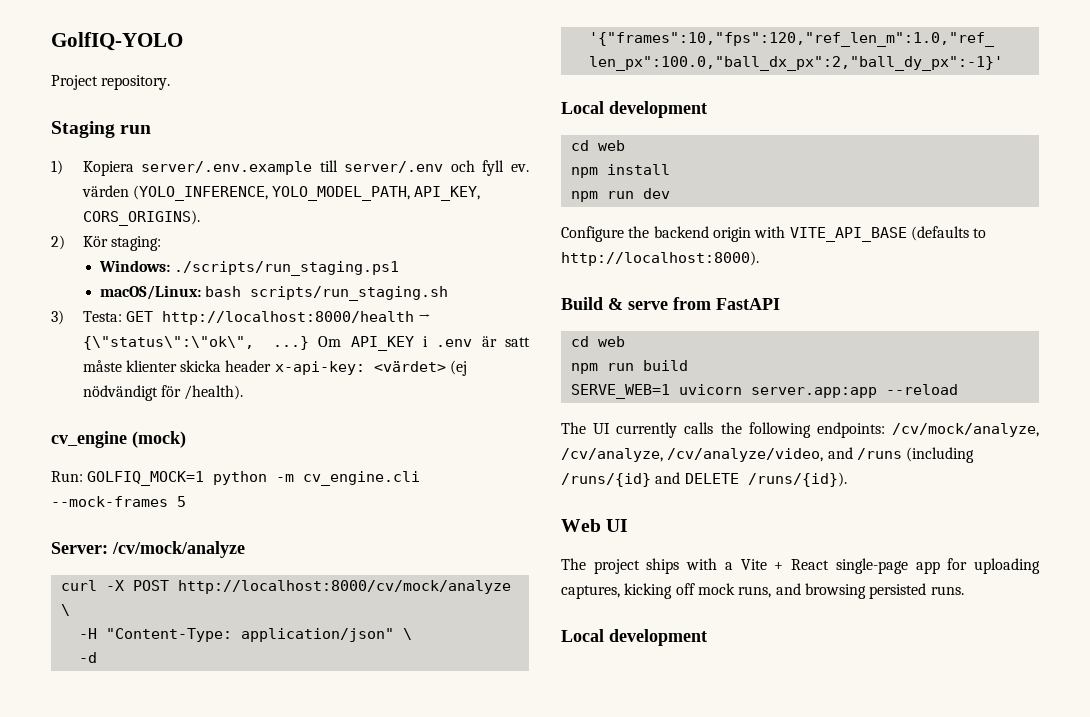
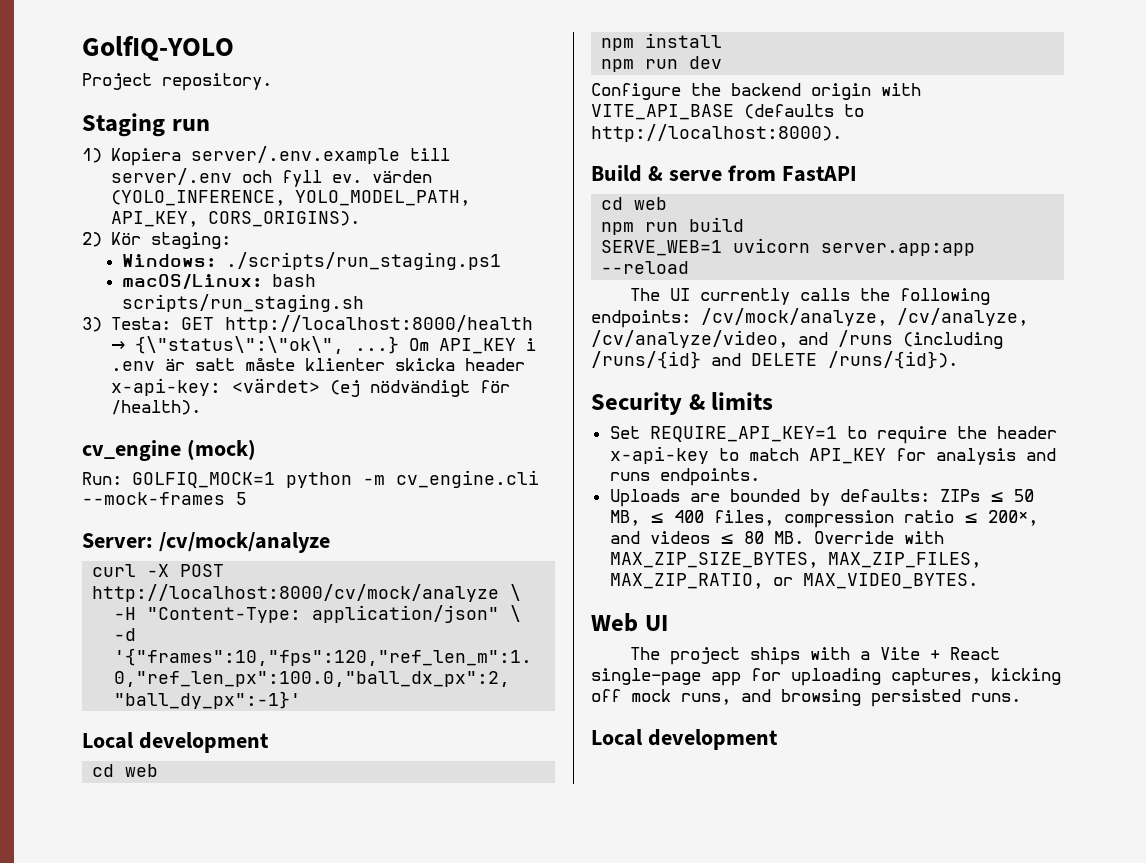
+ Security & limits
+ Set REQUIRE_API_KEY=1 to require the header x-api-key to match API_KEY for analysis and runs endpoints.
+ Uploads are bounded by defaults: ZIPs ≤ 50 MB, ≤ 400 files, compression ratio ≤ 200×, and videos ≤ 80 MB. Override with MAX_ZIP_SIZE_BYTES, MAX_ZIP_FILES, MAX_ZIP_RATIO, or MAX_VIDEO_BYTES.

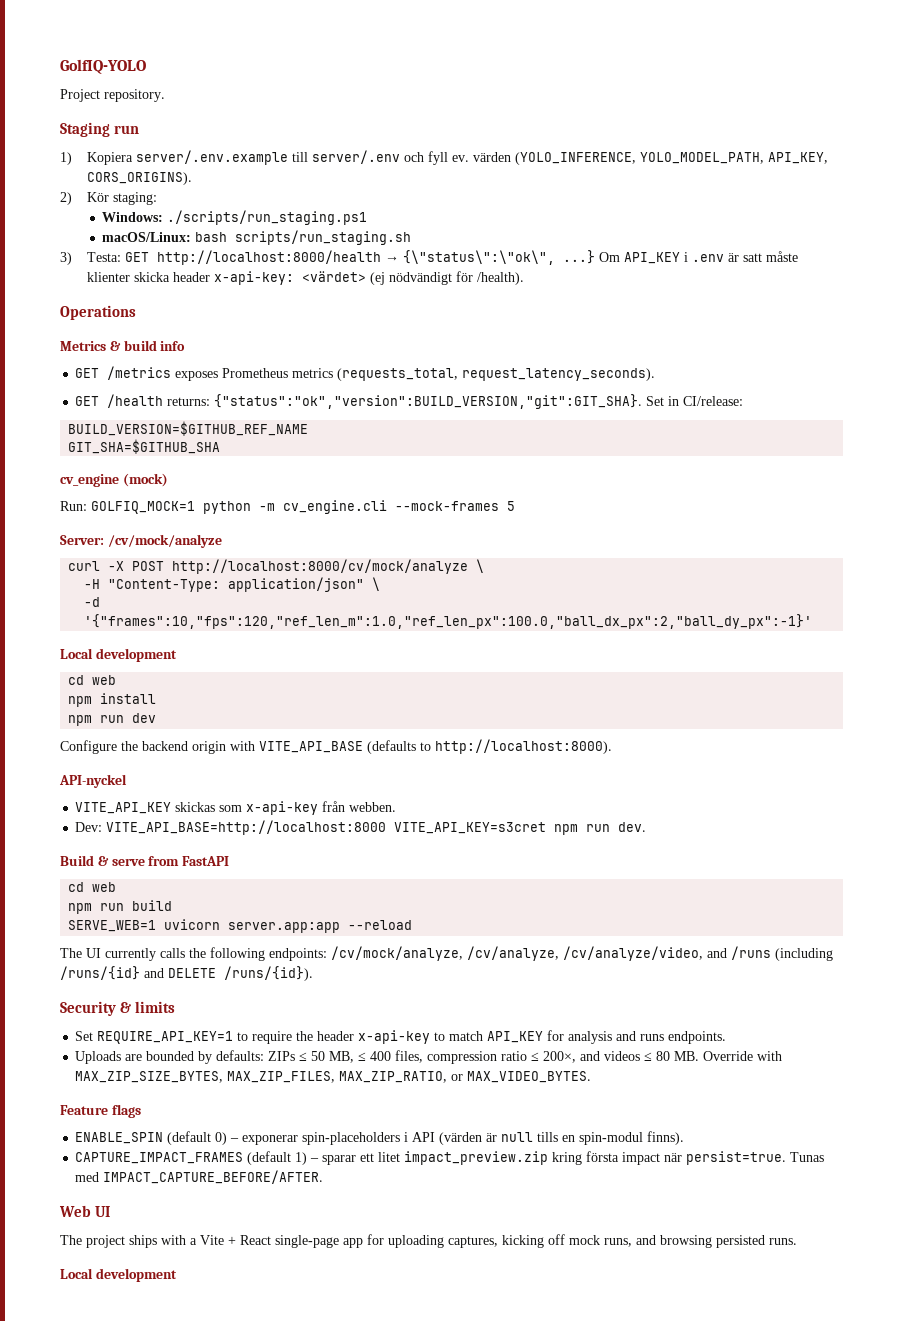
+ Operations
+ Metrics & build info
+ GET /metrics exposes Prometheus metrics (requests_total, request_latency_seconds).
+ GET /health returns: {"status":"ok","version":BUILD_VERSION,"git":GIT_SHA}. Set in CI/release:
+ BUILD_VERSION=$GITHUB_REF_NAME
+ GIT_SHA=$GITHUB_SHA
+ API-nyckel
+ VITE_API_KEY skickas som x-api-key från webben.
+ Dev: VITE_API_BASE=http://localhost:8000 VITE_API_KEY=s3cret npm run dev.
+ Feature flags
+ ENABLE_SPIN (default 0) – exponerar spin-placeholders i API (värden är null tills en spin-modul finns).
+ CAPTURE_IMPACT_FRAMES (default 1) – sparar ett litet impact_preview.zip kring första impact när persist=true. Tunas med IMPACT_CAPTURE_BEFORE/AFTER.

